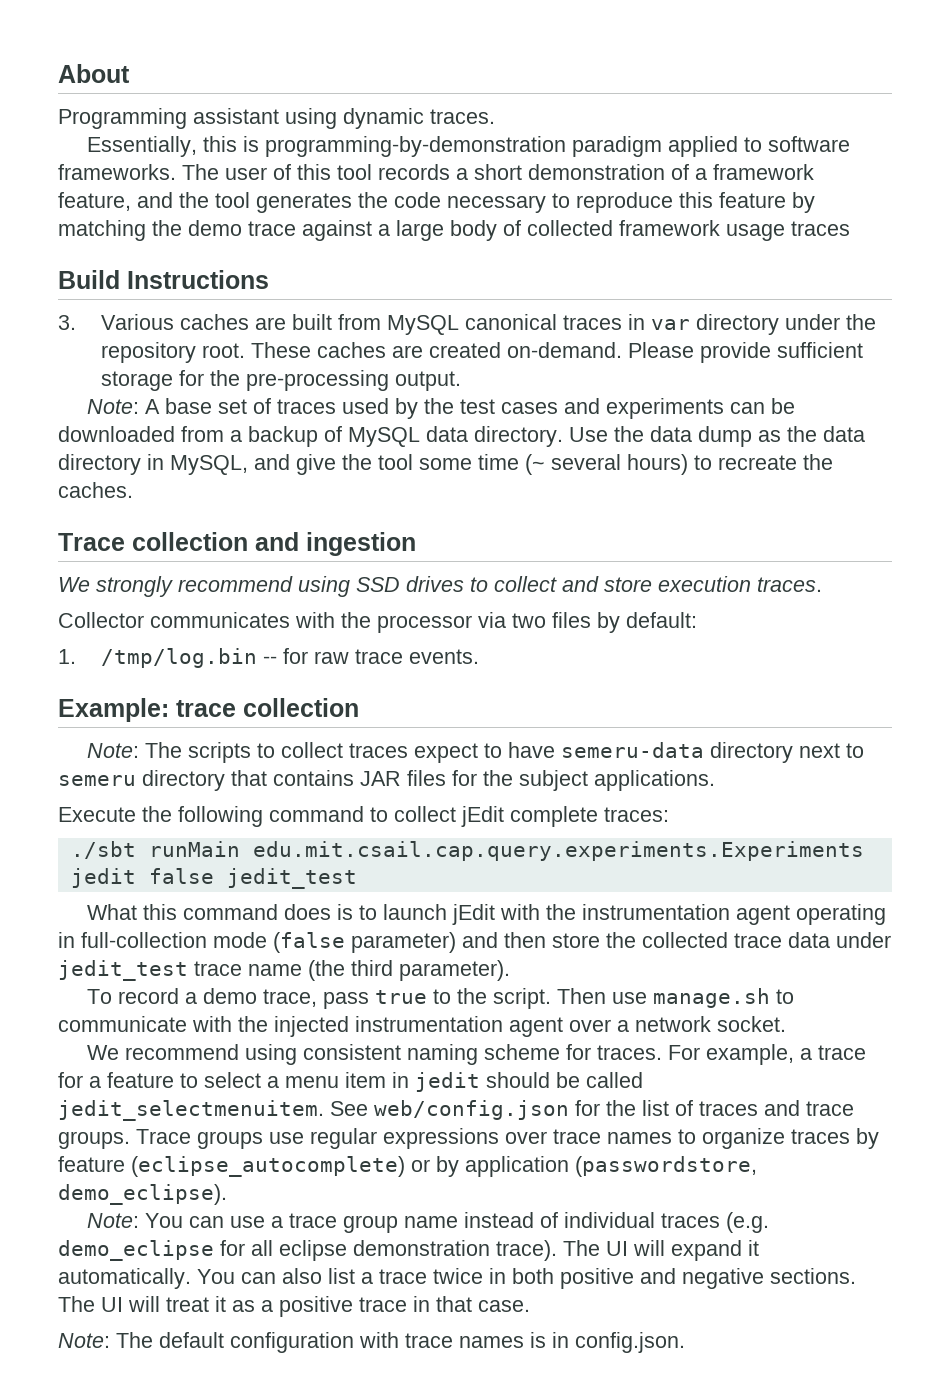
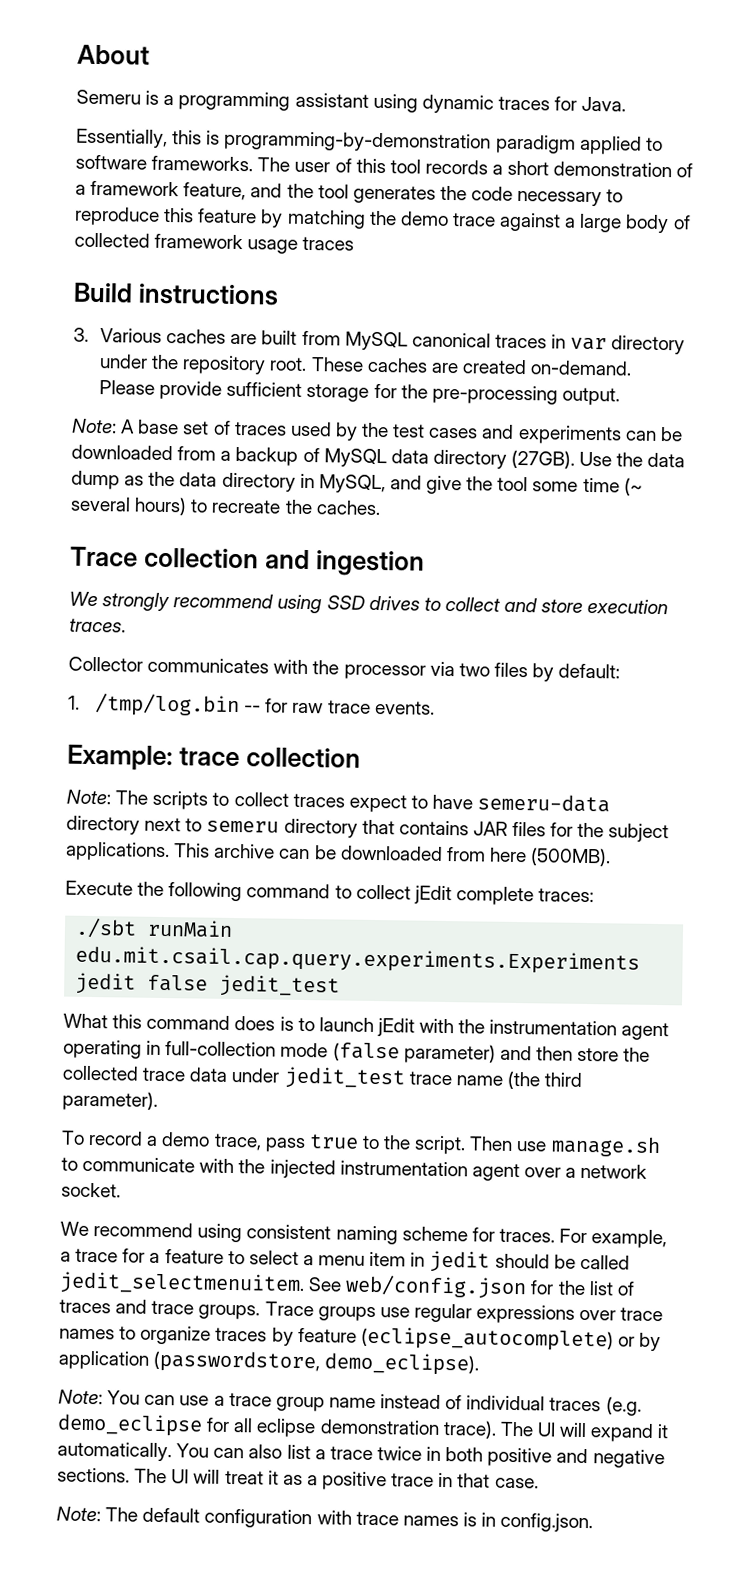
- Programming assistant using dynamic traces.
+ Semeru is a programming assistant using dynamic traces for Java.
- Build Instructions
+ Build instructions
- Note: A base set of traces used by the test cases and experiments can be downloaded from a backup of MySQL data directory.
+ Note: A base set of traces used by the test cases and experiments can be downloaded from a backup of MySQL data directory (27GB).
+ This archive can be downloaded from here (500MB).

